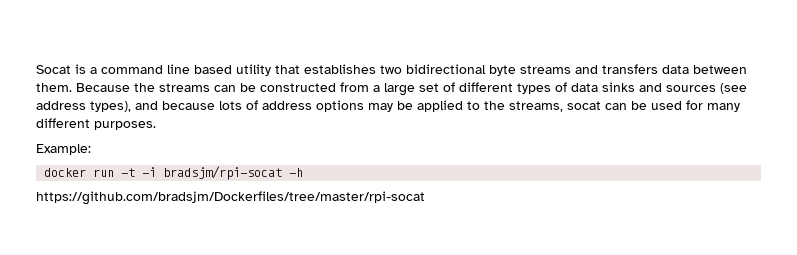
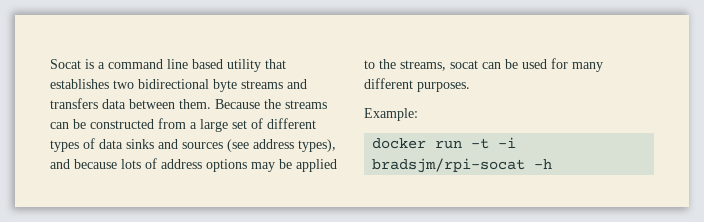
- https://github.com/bradsjm/Dockerfiles/tree/master/rpi-socat

